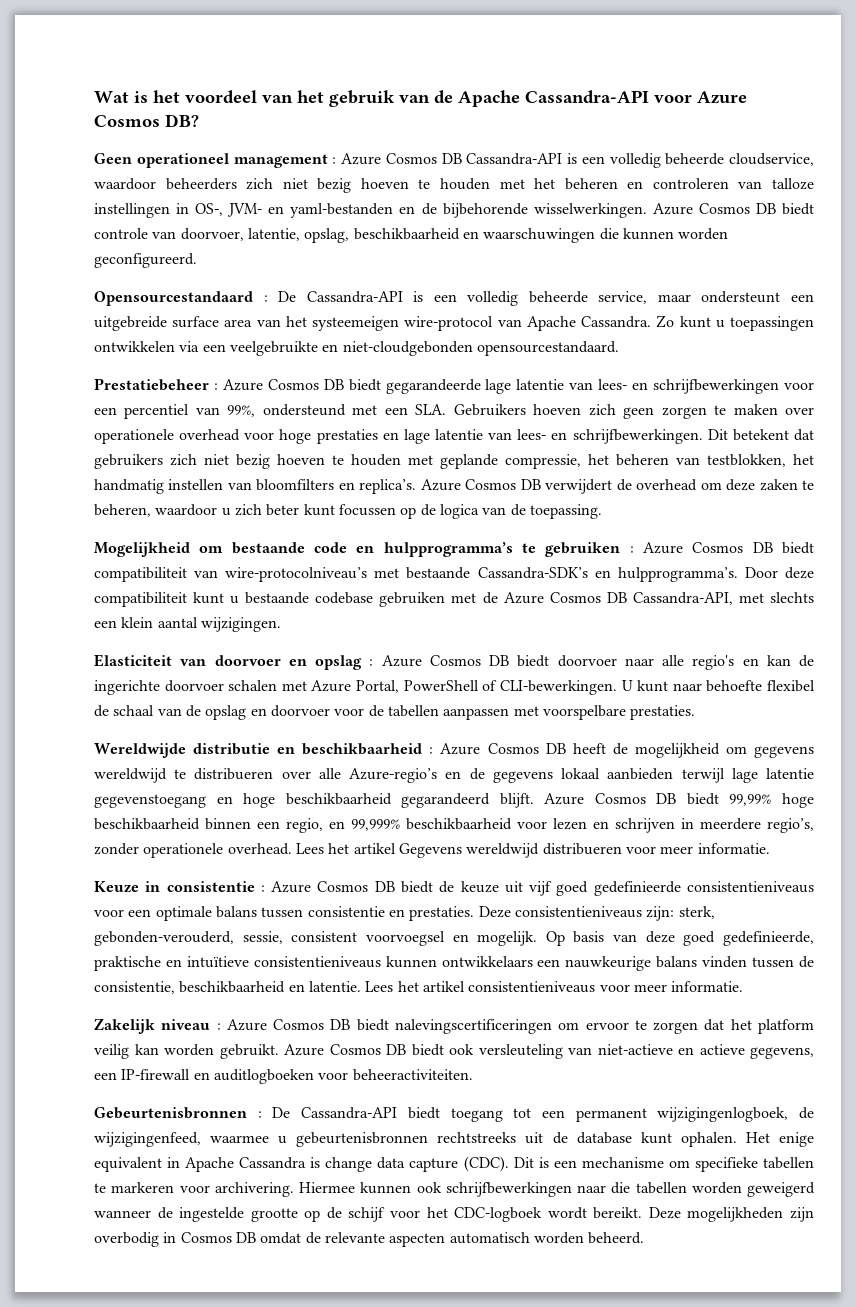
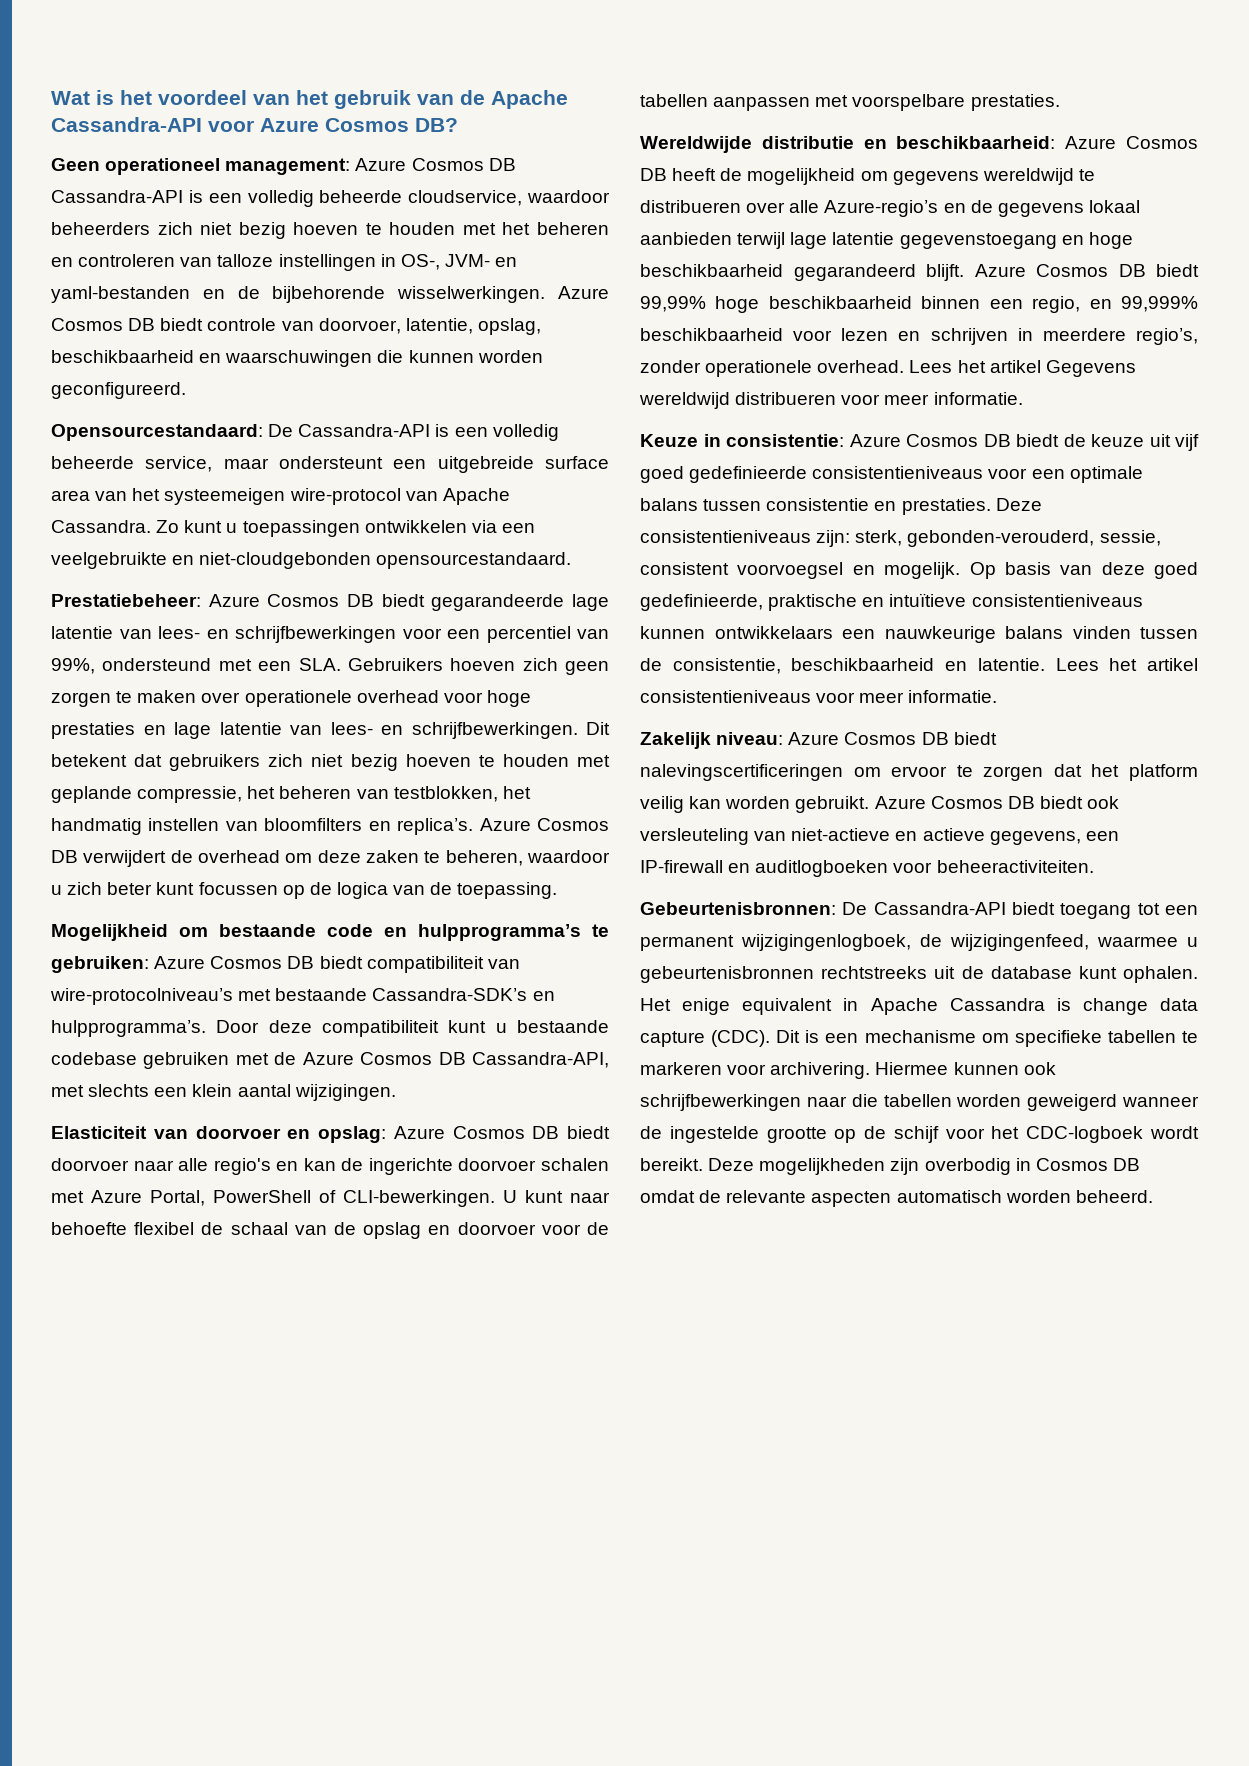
- Geen operationeel management : Azure Cosmos DB Cassandra-API is een volledig beheerde cloudservice, waardoor beheerders zich niet bezig hoeven te houden met het beheren en controleren van talloze instellingen in OS-, JVM- en yaml-bestanden en de bijbehorende wisselwerkingen.
+ Geen operationeel management: Azure Cosmos DB Cassandra-API is een volledig beheerde cloudservice, waardoor beheerders zich niet bezig hoeven te houden met het beheren en controleren van talloze instellingen in OS-, JVM- en yaml-bestanden en de bijbehorende wisselwerkingen.
- Opensourcestandaard : De Cassandra-API is een volledig beheerde service, maar ondersteunt een uitgebreide surface area van het systeemeigen wire-protocol van Apache Cassandra.
+ Opensourcestandaard: De Cassandra-API is een volledig beheerde service, maar ondersteunt een uitgebreide surface area van het systeemeigen wire-protocol van Apache Cassandra.
- Prestatiebeheer : Azure Cosmos DB biedt gegarandeerde lage latentie van lees- en schrijfbewerkingen voor een percentiel van 99%, ondersteund met een SLA. Gebruikers hoeven zich geen zorgen te maken over operationele overhead voor hoge prestaties en lage latentie van lees- en schrijfbewerkingen.
+ Prestatiebeheer: Azure Cosmos DB biedt gegarandeerde lage latentie van lees- en schrijfbewerkingen voor een percentiel van 99%, ondersteund met een SLA. Gebruikers hoeven zich geen zorgen te maken over operationele overhead voor hoge prestaties en lage latentie van lees- en schrijfbewerkingen.
- Mogelijkheid om bestaande code en hulpprogramma’s te gebruiken : Azure Cosmos DB biedt compatibiliteit van wire-protocolniveau’s met bestaande Cassandra-SDK’s en hulpprogramma’s.
+ Mogelijkheid om bestaande code en hulpprogramma’s te gebruiken: Azure Cosmos DB biedt compatibiliteit van wire-protocolniveau’s met bestaande Cassandra-SDK’s en hulpprogramma’s.
- Elasticiteit van doorvoer en opslag : Azure Cosmos DB biedt doorvoer naar alle regio's en kan de ingerichte doorvoer schalen met Azure Portal, PowerShell of CLI-bewerkingen.
+ Elasticiteit van doorvoer en opslag: Azure Cosmos DB biedt doorvoer naar alle regio's en kan de ingerichte doorvoer schalen met Azure Portal, PowerShell of CLI-bewerkingen.
- Wereldwijde distributie en beschikbaarheid : Azure Cosmos DB heeft de mogelijkheid om gegevens wereldwijd te distribueren over alle Azure-regio’s en de gegevens lokaal aanbieden terwijl lage latentie gegevenstoegang en hoge beschikbaarheid gegarandeerd blijft.
+ Wereldwijde distributie en beschikbaarheid: Azure Cosmos DB heeft de mogelijkheid om gegevens wereldwijd te distribueren over alle Azure-regio’s en de gegevens lokaal aanbieden terwijl lage latentie gegevenstoegang en hoge beschikbaarheid gegarandeerd blijft.
- Keuze in consistentie : Azure Cosmos DB biedt de keuze uit vijf goed gedefinieerde consistentieniveaus voor een optimale balans tussen consistentie en prestaties.
+ Keuze in consistentie: Azure Cosmos DB biedt de keuze uit vijf goed gedefinieerde consistentieniveaus voor een optimale balans tussen consistentie en prestaties.
- Zakelijk niveau : Azure Cosmos DB biedt nalevingscertificeringen om ervoor te zorgen dat het platform veilig kan worden gebruikt.
+ Zakelijk niveau: Azure Cosmos DB biedt nalevingscertificeringen om ervoor te zorgen dat het platform veilig kan worden gebruikt.
- Gebeurtenisbronnen : De Cassandra-API biedt toegang tot een permanent wijzigingenlogboek, de wijzigingenfeed, waarmee u gebeurtenisbronnen rechtstreeks uit de database kunt ophalen.
+ Gebeurtenisbronnen: De Cassandra-API biedt toegang tot een permanent wijzigingenlogboek, de wijzigingenfeed, waarmee u gebeurtenisbronnen rechtstreeks uit de database kunt ophalen.

